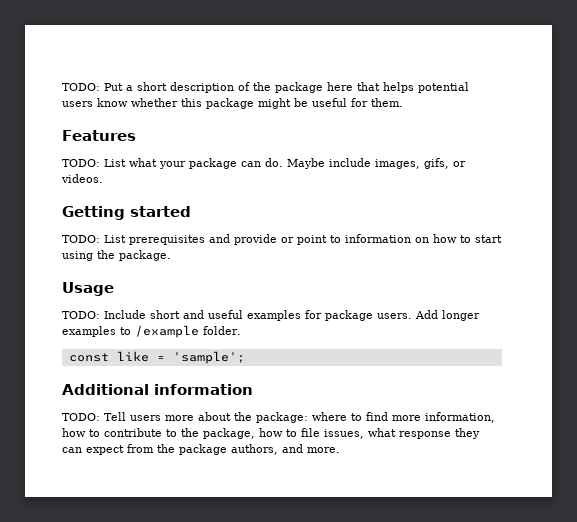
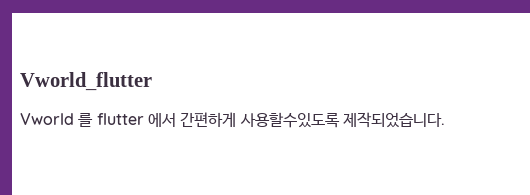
- TODO: Put a short description of the package here that helps potential users know whether this package might be useful for them.
- Features
- TODO: List what your package can do. Maybe include images, gifs, or videos.
- Getting started
- TODO: List prerequisites and provide or point to information on how to start using the package.
- Usage
- TODO: Include short and useful examples for package users. Add longer examples to /example folder.
- const like = 'sample';
- Additional information
- TODO: Tell users more about the package: where to find more information, how to contribute to the package, how to file issues, what response they can expect from the package authors, and more.
+ Vworld_flutter
+ Vworld 를 flutter 에서 간편하게 사용할수있도록 제작되었습니다.

